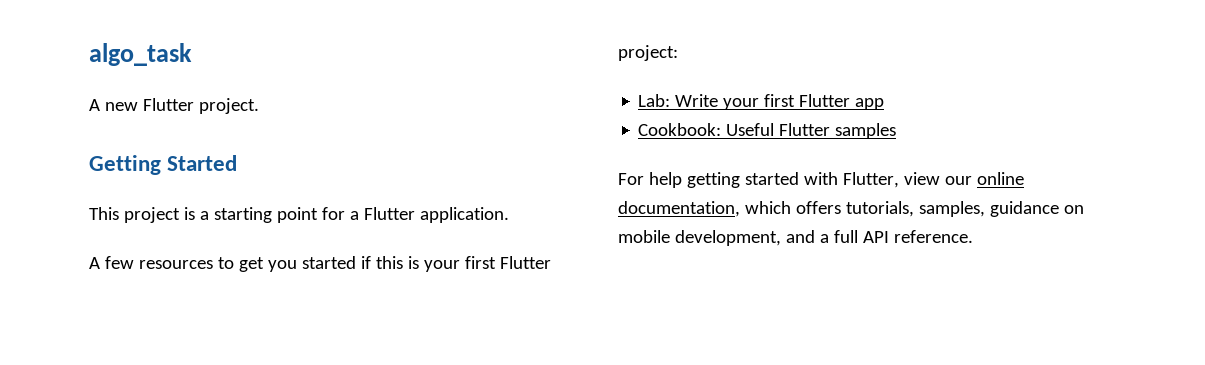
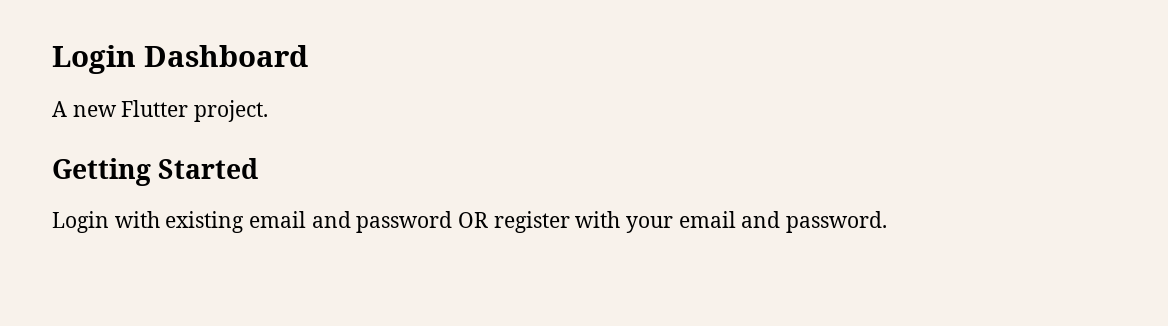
- algo_task
+ Login Dashboard
- This project is a starting point for a Flutter application.
- A few resources to get you started if this is your first Flutter project:
- Lab: Write your first Flutter app
- Cookbook: Useful Flutter samples
- For help getting started with Flutter, view our online documentation, which offers tutorials, samples, guidance on mobile development, and a full API reference.
+ Login with existing email and password OR register with your email and password.

